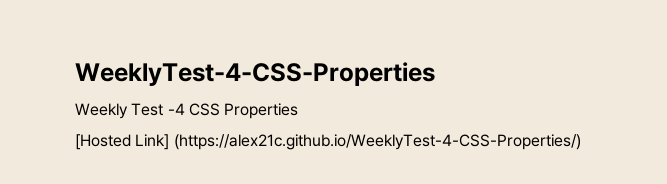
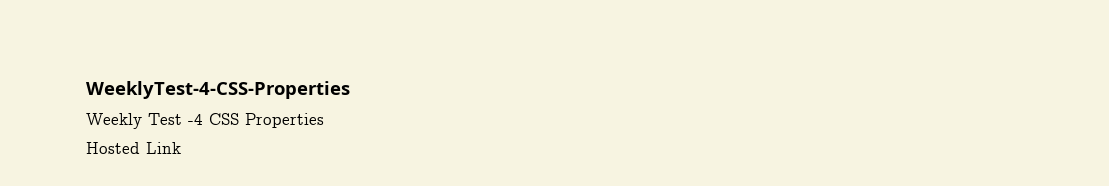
- [Hosted Link] (https://alex21c.github.io/WeeklyTest-4-CSS-Properties/)
+ Hosted Link

